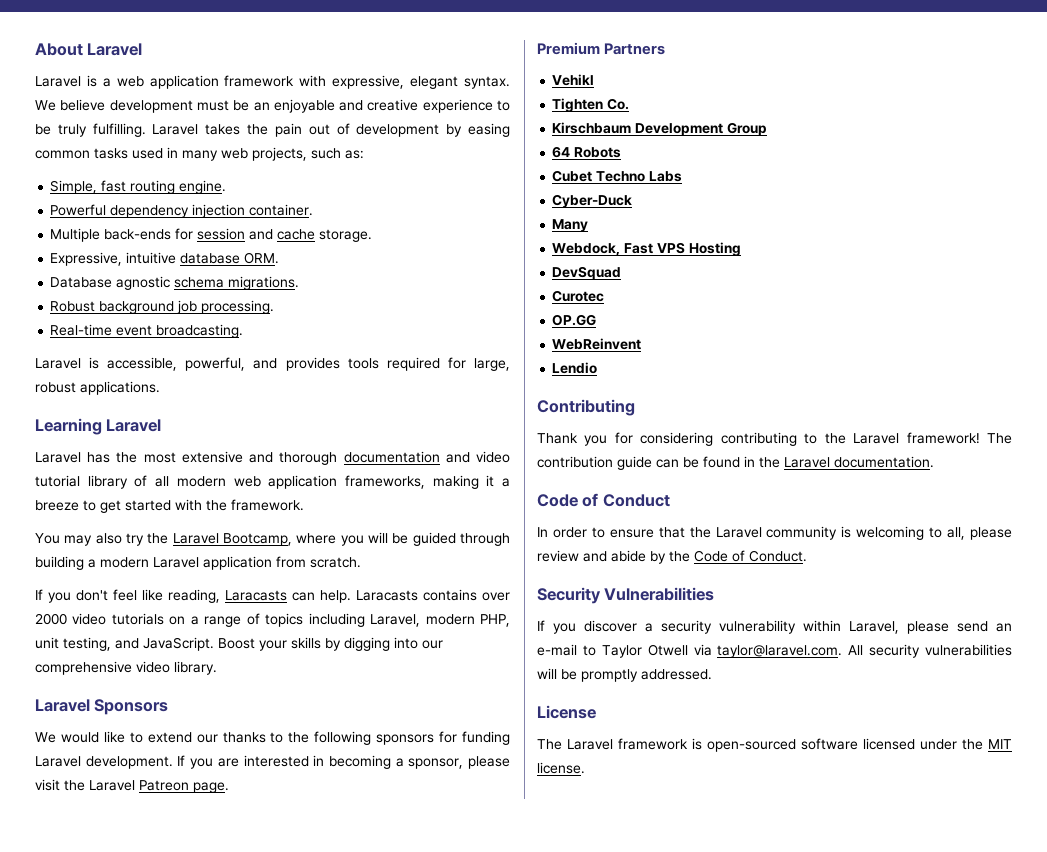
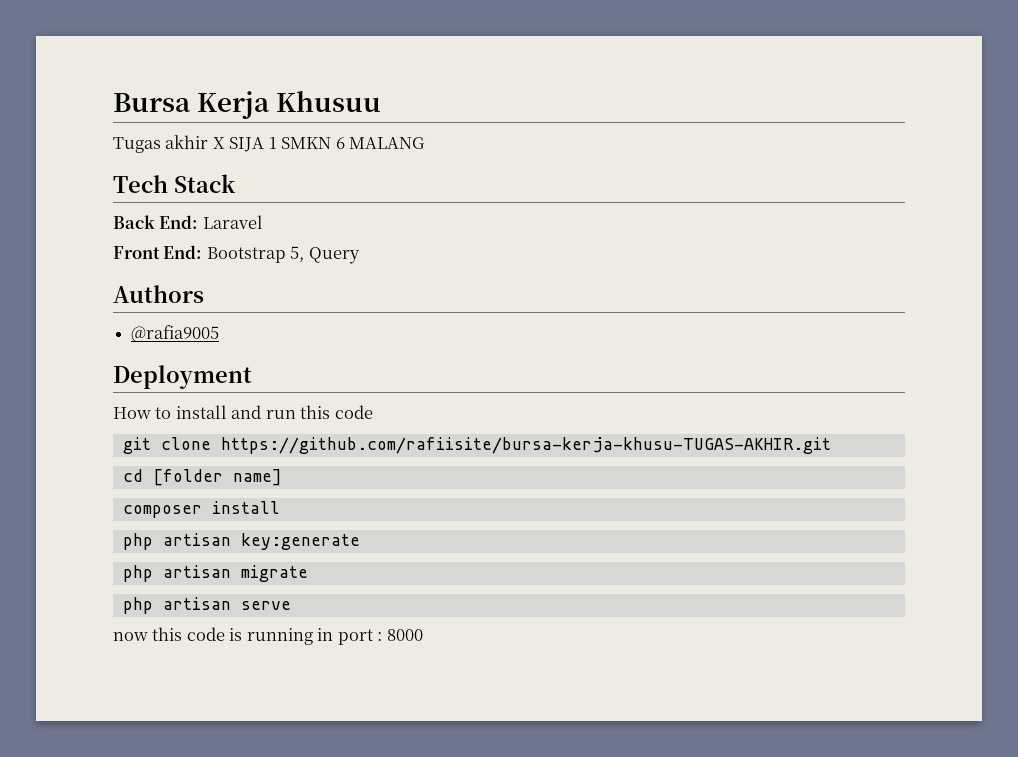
- About Laravel
- Laravel is a web application framework with expressive, elegant syntax. We believe development must be an enjoyable and creative experience to be truly fulfilling. Laravel takes the pain out of development by easing common tasks used in many web projects, such as:
- Simple, fast routing engine.
- Powerful dependency injection container.
- Multiple back-ends for session and cache storage.
- Expressive, intuitive database ORM.
- Database agnostic schema migrations.
- Robust background job processing.
- Real-time event broadcasting.
- Laravel is accessible, powerful, and provides tools required for large, robust applications.
- Learning Laravel
- Laravel has the most extensive and thorough documentation and video tutorial library of all modern web application frameworks, making it a breeze to get started with the framework.
- You may also try the Laravel Bootcamp, where you will be guided through building a modern Laravel application from scratch.
- If you don't feel like reading, Laracasts can help. Laracasts contains over 2000 video tutorials on a range of topics including Laravel, modern PHP, unit testing, and JavaScript. Boost your skills by digging into our comprehensive video library.
- Laravel Sponsors
- We would like to extend our thanks to the following sponsors for funding Laravel development. If you are interested in becoming a sponsor, please visit the Laravel Patreon page.
- Premium Partners
- Vehikl
- Tighten Co.
- Kirschbaum Development Group
- 64 Robots
- Cubet Techno Labs
- Cyber-Duck
- Many
- Webdock, Fast VPS Hosting
- DevSquad
- Curotec
- OP.GG
- WebReinvent
- Lendio
- Contributing
- Thank you for considering contributing to the Laravel framework! The contribution guide can be found in the Laravel documentation.
- Code of Conduct
- In order to ensure that the Laravel community is welcoming to all, please review and abide by the Code of Conduct.
- Security Vulnerabilities
- If you discover a security vulnerability within Laravel, please send an e-mail to Taylor Otwell via taylor@laravel.com. All security vulnerabilities will be promptly addressed.
- License
- The Laravel framework is open-sourced software licensed under the MIT license.
+ Bursa Kerja Khusuu
+ Tugas akhir X SIJA 1 SMKN 6 MALANG
+ Tech Stack
+ Back End: Laravel
+ Front End: Bootstrap 5, Query
+ Authors
+ @rafia9005
+ Deployment
+ How to install and run this code
+ git clone https://github.com/rafiisite/bursa-kerja-khusu-TUGAS-AKHIR.git
+ cd [folder name]
+ composer install
+ php artisan key:generate
+ php artisan migrate
+ php artisan serve
+ now this code is running in port : 8000

